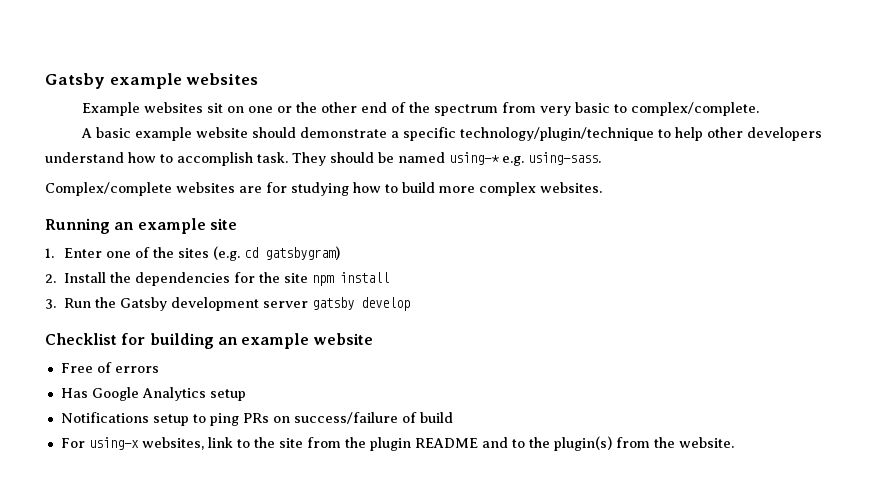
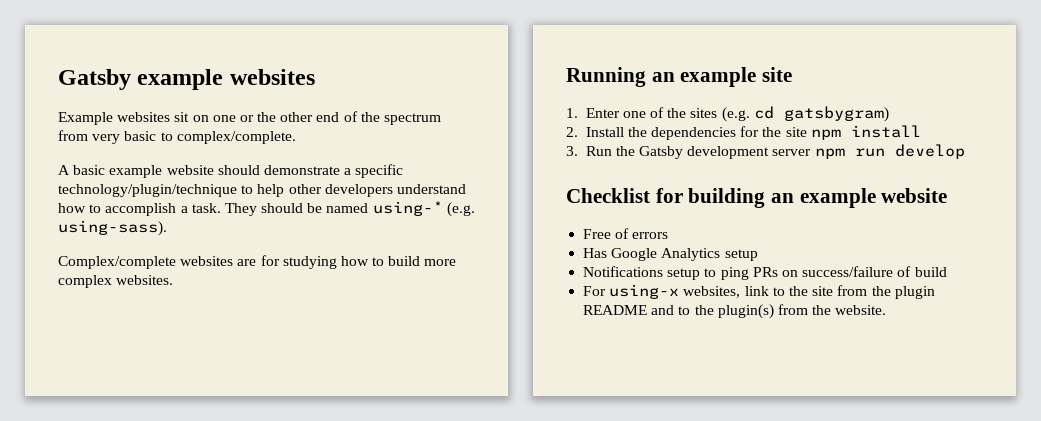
- A basic example website should demonstrate a specific technology/plugin/technique to help other developers understand how to accomplish task.
+ A basic example website should demonstrate a specific technology/plugin/technique to help other developers understand how to accomplish a task.
- They should be named using-* e.g. using-sass.
+ They should be named using-* (e.g. using-sass).
- 3. Run the Gatsby development server gatsby develop
+ 3. Run the Gatsby development server npm run develop

